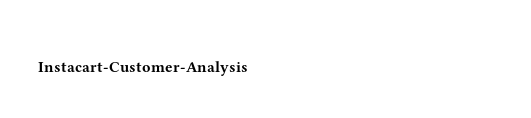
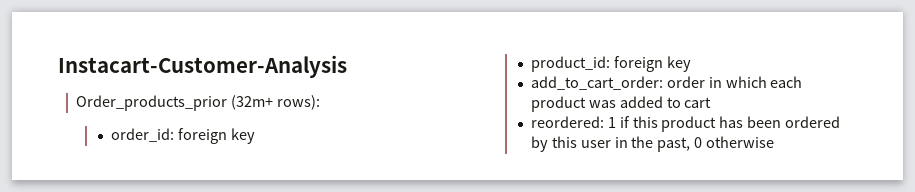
+ Order_products_prior (32m+ rows):
+ order_id: foreign key
+ product_id: foreign key
+ add_to_cart_order: order in which each product was added to cart
+ reordered: 1 if this product has been ordered by this user in the past, 0 otherwise

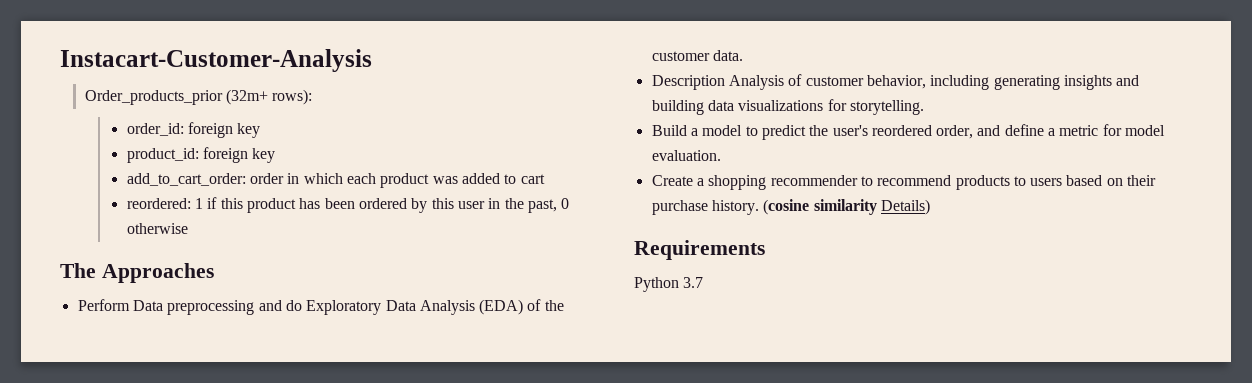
+ The Approaches
+ Perform Data preprocessing and do Exploratory Data Analysis (EDA) of the customer data.
+ Description Analysis of customer behavior, including generating insights and building data visualizations for storytelling.
+ Build a model to predict the user's reordered order, and define a metric for model evaluation.
+ Create a shopping recommender to recommend products to users based on their purchase history. (cosine similarity Details)
+ Requirements
+ Python 3.7

